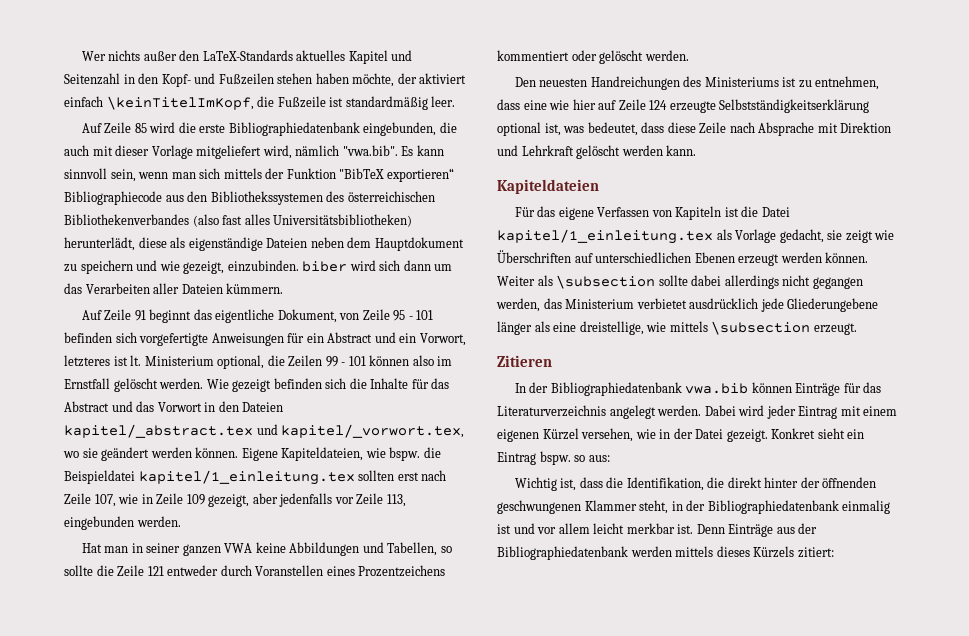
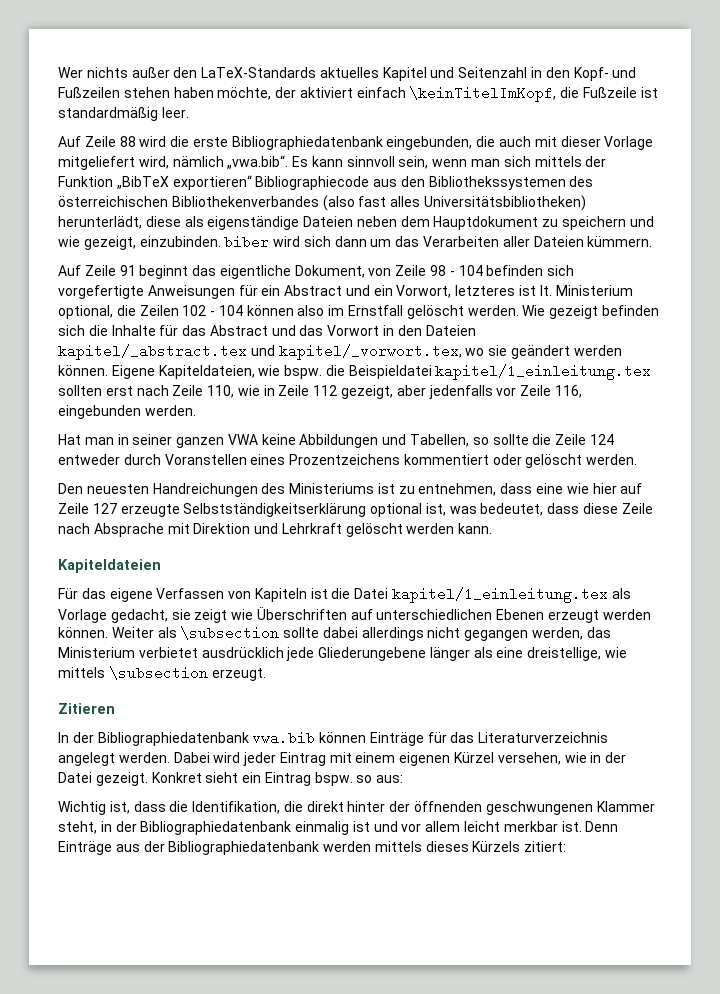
- Auf Zeile 85 wird die erste Bibliographiedatenbank eingebunden, die auch mit dieser Vorlage mitgeliefert wird, nämlich "vwa.bib". Es kann sinnvoll sein, wenn man sich mittels der Funktion "BibTeX exportieren“ Bibliographiecode aus den Bibliothekssystemen des österreichischen Bibliothekenverbandes (also fast alles Universitätsbibliotheken) herunterlädt, diese als eigenständige Dateien neben dem Hauptdokument zu speichern und wie gezeigt, einzubinden. biber wird sich dann um das Verarbeiten aller Dateien kümmern.
+ Auf Zeile 88 wird die erste Bibliographiedatenbank eingebunden, die auch mit dieser Vorlage mitgeliefert wird, nämlich „vwa.bib“. Es kann sinnvoll sein, wenn man sich mittels der Funktion „BibTeX exportieren“ Bibliographiecode aus den Bibliothekssystemen des österreichischen Bibliothekenverbandes (also fast alles Universitätsbibliotheken) herunterlädt, diese als eigenständige Dateien neben dem Hauptdokument zu speichern und wie gezeigt, einzubinden. biber wird sich dann um das Verarbeiten aller Dateien kümmern.
- Auf Zeile 91 beginnt das eigentliche Dokument, von Zeile 95 - 101 befinden sich vorgefertigte Anweisungen für ein Abstract und ein Vorwort, letzteres ist lt.
+ Auf Zeile 91 beginnt das eigentliche Dokument, von Zeile 98 - 104 befinden sich vorgefertigte Anweisungen für ein Abstract und ein Vorwort, letzteres ist lt.
- Ministerium optional, die Zeilen 99 - 101 können also im Ernstfall gelöscht werden.
+ Ministerium optional, die Zeilen 102 - 104 können also im Ernstfall gelöscht werden.
- Eigene Kapiteldateien, wie bspw. die Beispieldatei kapitel/1_einleitung.tex sollten erst nach Zeile 107, wie in Zeile 109 gezeigt, aber jedenfalls vor Zeile 113, eingebunden werden.
+ Eigene Kapiteldateien, wie bspw. die Beispieldatei kapitel/1_einleitung.tex sollten erst nach Zeile 110, wie in Zeile 112 gezeigt, aber jedenfalls vor Zeile 116, eingebunden werden.
- Hat man in seiner ganzen VWA keine Abbildungen und Tabellen, so sollte die Zeile 121 entweder durch Voranstellen eines Prozentzeichens kommentiert oder gelöscht werden.
+ Hat man in seiner ganzen VWA keine Abbildungen und Tabellen, so sollte die Zeile 124 entweder durch Voranstellen eines Prozentzeichens kommentiert oder gelöscht werden.
- Den neuesten Handreichungen des Ministeriums ist zu entnehmen, dass eine wie hier auf Zeile 124 erzeugte Selbstständigkeitserklärung optional ist, was bedeutet, dass diese Zeile nach Absprache mit Direktion und Lehrkraft gelöscht werden kann.
+ Den neuesten Handreichungen des Ministeriums ist zu entnehmen, dass eine wie hier auf Zeile 127 erzeugte Selbstständigkeitserklärung optional ist, was bedeutet, dass diese Zeile nach Absprache mit Direktion und Lehrkraft gelöscht werden kann.

